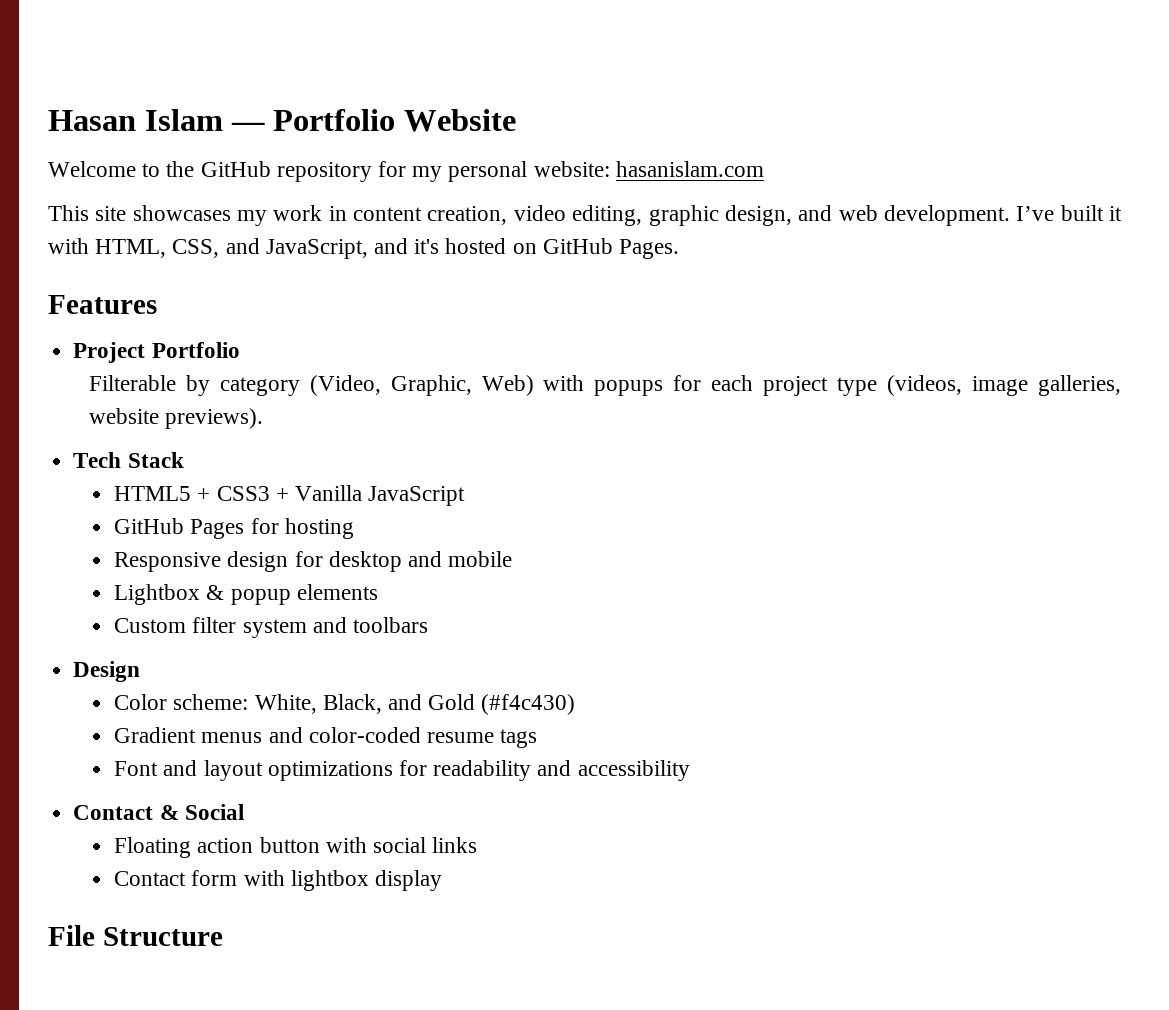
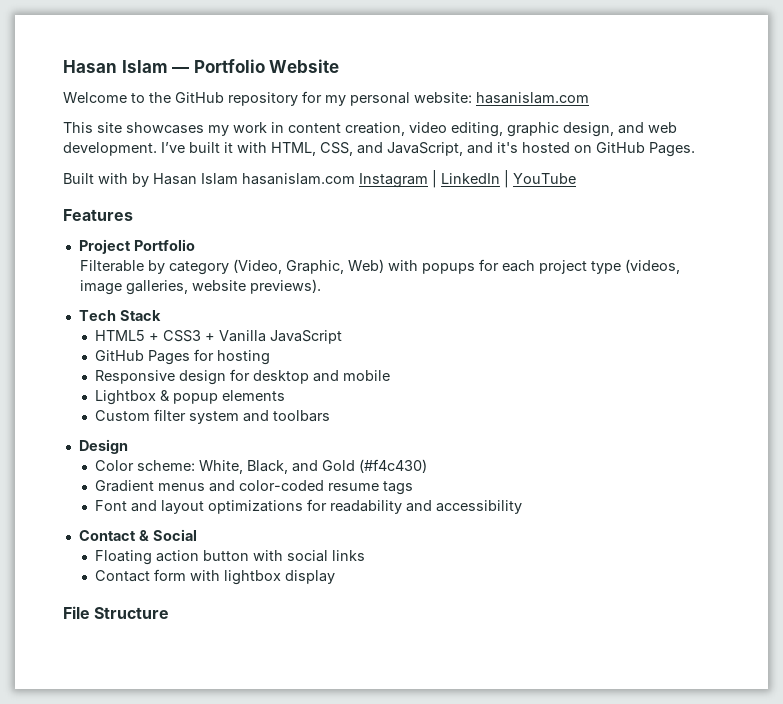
+ Built with by Hasan Islam hasanislam.com Instagram | LinkedIn | YouTube

